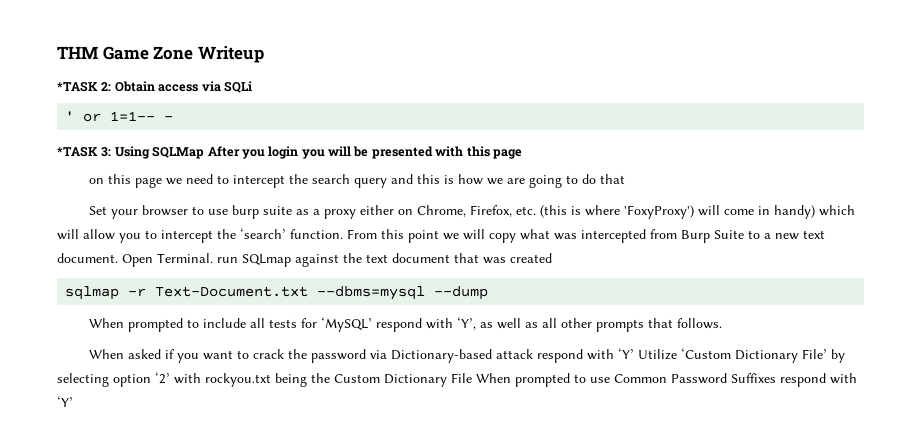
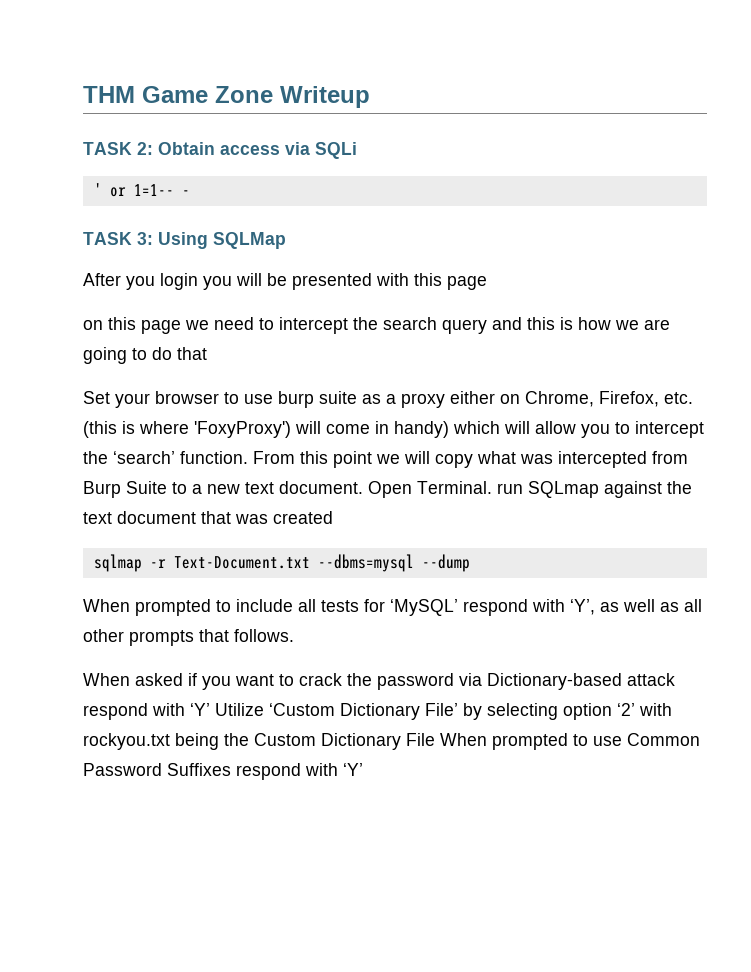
- *TASK 2: Obtain access via SQLi
+ TASK 2: Obtain access via SQLi
- *TASK 3: Using SQLMap After you login you will be presented with this page
+ TASK 3: Using SQLMap
+ After you login you will be presented with this page

